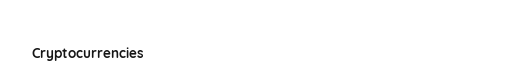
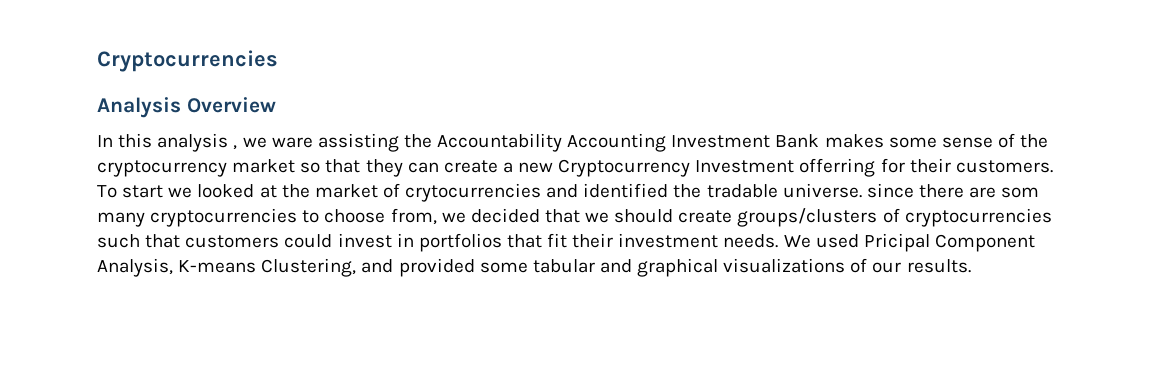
+ Analysis Overview
+ In this analysis , we ware assisting the Accountability Accounting Investment Bank makes some sense of the cryptocurrency market so that they can create a new Cryptocurrency Investment offerring for their customers. To start we looked at the market of crytocurrencies and identified the tradable universe. since there are som many cryptocurrencies to choose from, we decided that we should create groups/clusters of cryptocurrencies such that customers could invest in portfolios that fit their investment needs. We used Pricipal Component Analysis, K-means Clustering, and provided some tabular and graphical visualizations of our results.

